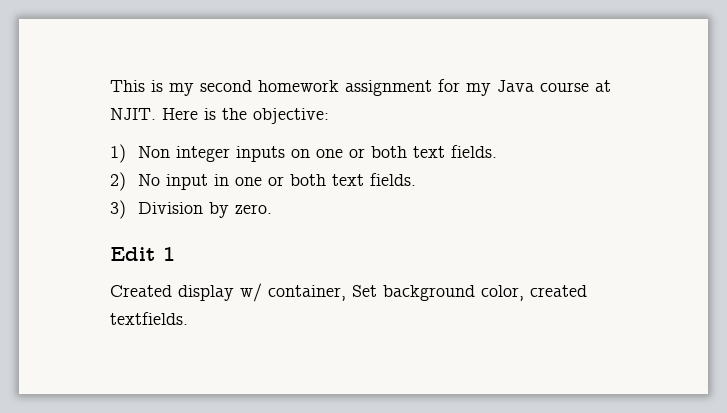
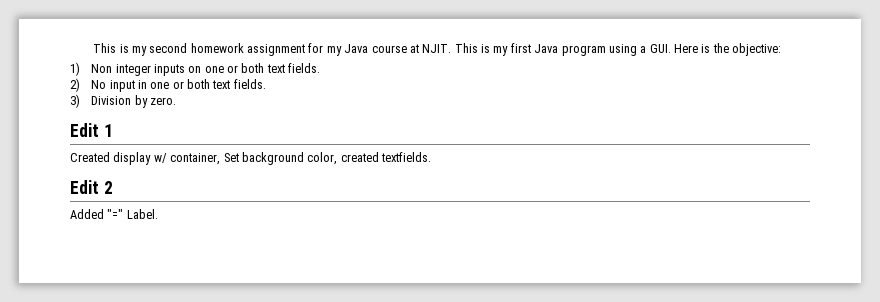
- Here is the objective:
+ This is my first Java program using a GUI. Here is the objective:
+ Edit 2
+ Added "=" Label.

